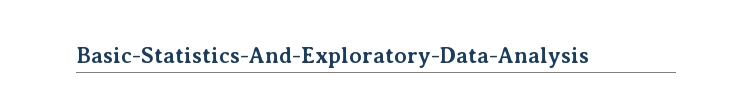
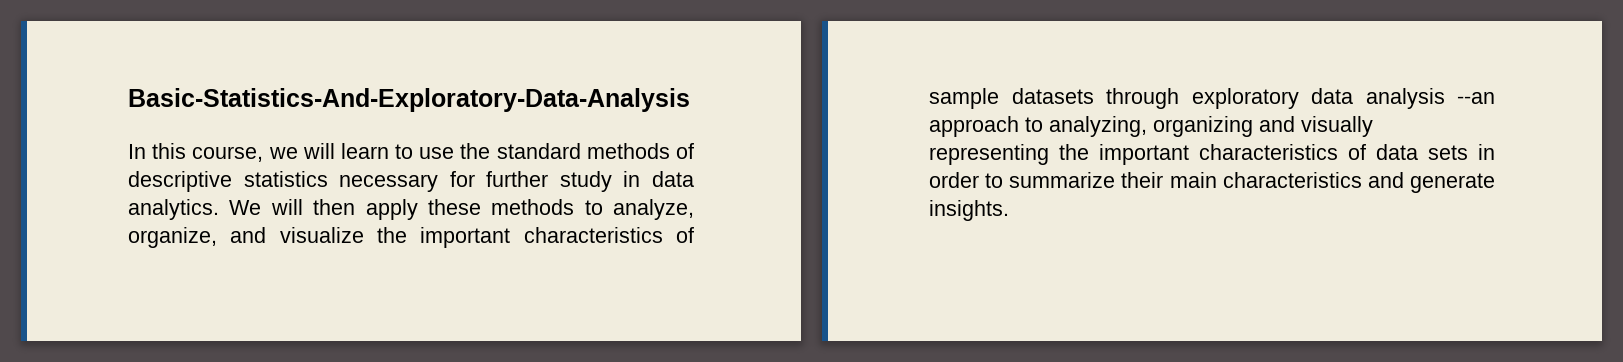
+ In this course, we will learn to use the standard methods of descriptive statistics necessary for further study in data analytics. We will then apply these methods to analyze, organize, and visualize the important characteristics of sample datasets through exploratory data analysis --an approach to analyzing, organizing and visually representing the important characteristics of data sets in order to summarize their main characteristics and generate insights.

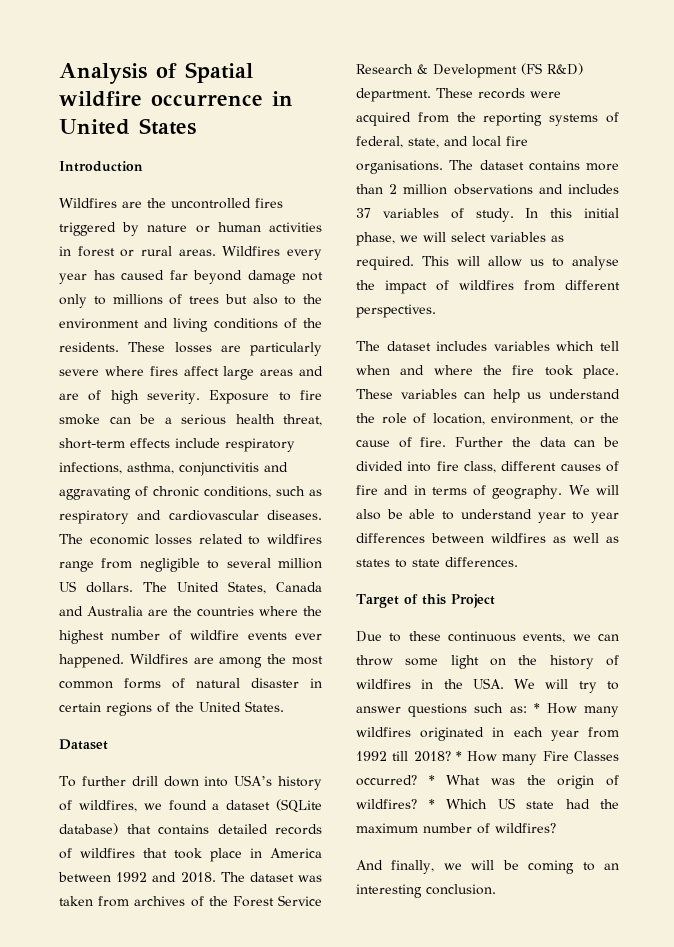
- Basic-Statistics-And-Exploratory-Data-Analysis
- In this course, we will learn to use the standard methods of descriptive statistics necessary for further study in data analytics. We will then apply these methods to analyze, organize, and visualize the important characteristics of sample datasets through exploratory data analysis --an approach to analyzing, organizing and visually representing the important characteristics of data sets in order to summarize their main characteristics and generate insights.
+ Analysis of Spatial wildfire occurrence in United States
+ Introduction
+ Wildfires are the uncontrolled fires triggered by nature or human activities in forest or rural areas. Wildfires every year has caused far beyond damage not only to millions of trees but also to the environment and living conditions of the residents. These losses are particularly severe where fires affect large areas and are of high severity. Exposure to fire smoke can be a serious health threat, short-term effects include respiratory infections, asthma, conjunctivitis and aggravating of chronic conditions, such as respiratory and cardiovascular diseases. The economic losses related to wildfires range from negligible to several million US dollars. The United States, Canada and Australia are the countries where the highest number of wildfire events ever happened. Wildfires are among the most common forms of natural disaster in certain regions of the United States.
+ Dataset
+ To further drill down into USA’s history of wildfires, we found a dataset (SQLite database) that contains detailed records of wildfires that took place in America between 1992 and 2018. The dataset was taken from archives of the Forest Service Research & Development (FS R&D) department. These records were acquired from the reporting systems of federal, state, and local fire organisations. The dataset contains more than 2 million observations and includes 37 variables of study. In this initial phase, we will select variables as required. This will allow us to analyse the impact of wildfires from different perspectives.
+ The dataset includes variables which tell when and where the fire took place. These variables can help us understand the role of location, environment, or the cause of fire. Further the data can be divided into fire class, different causes of fire and in terms of geography. We will also be able to understand year to year differences between wildfires as well as states to state differences.
+ Target of this Project
+ Due to these continuous events, we can throw some light on the history of wildfires in the USA. We will try to answer questions such as: * How many wildfires originated in each year from 1992 till 2018? * How many Fire Classes occurred? * What was the origin of wildfires? * Which US state had the maximum number of wildfires?
+ And finally, we will be coming to an interesting conclusion.

